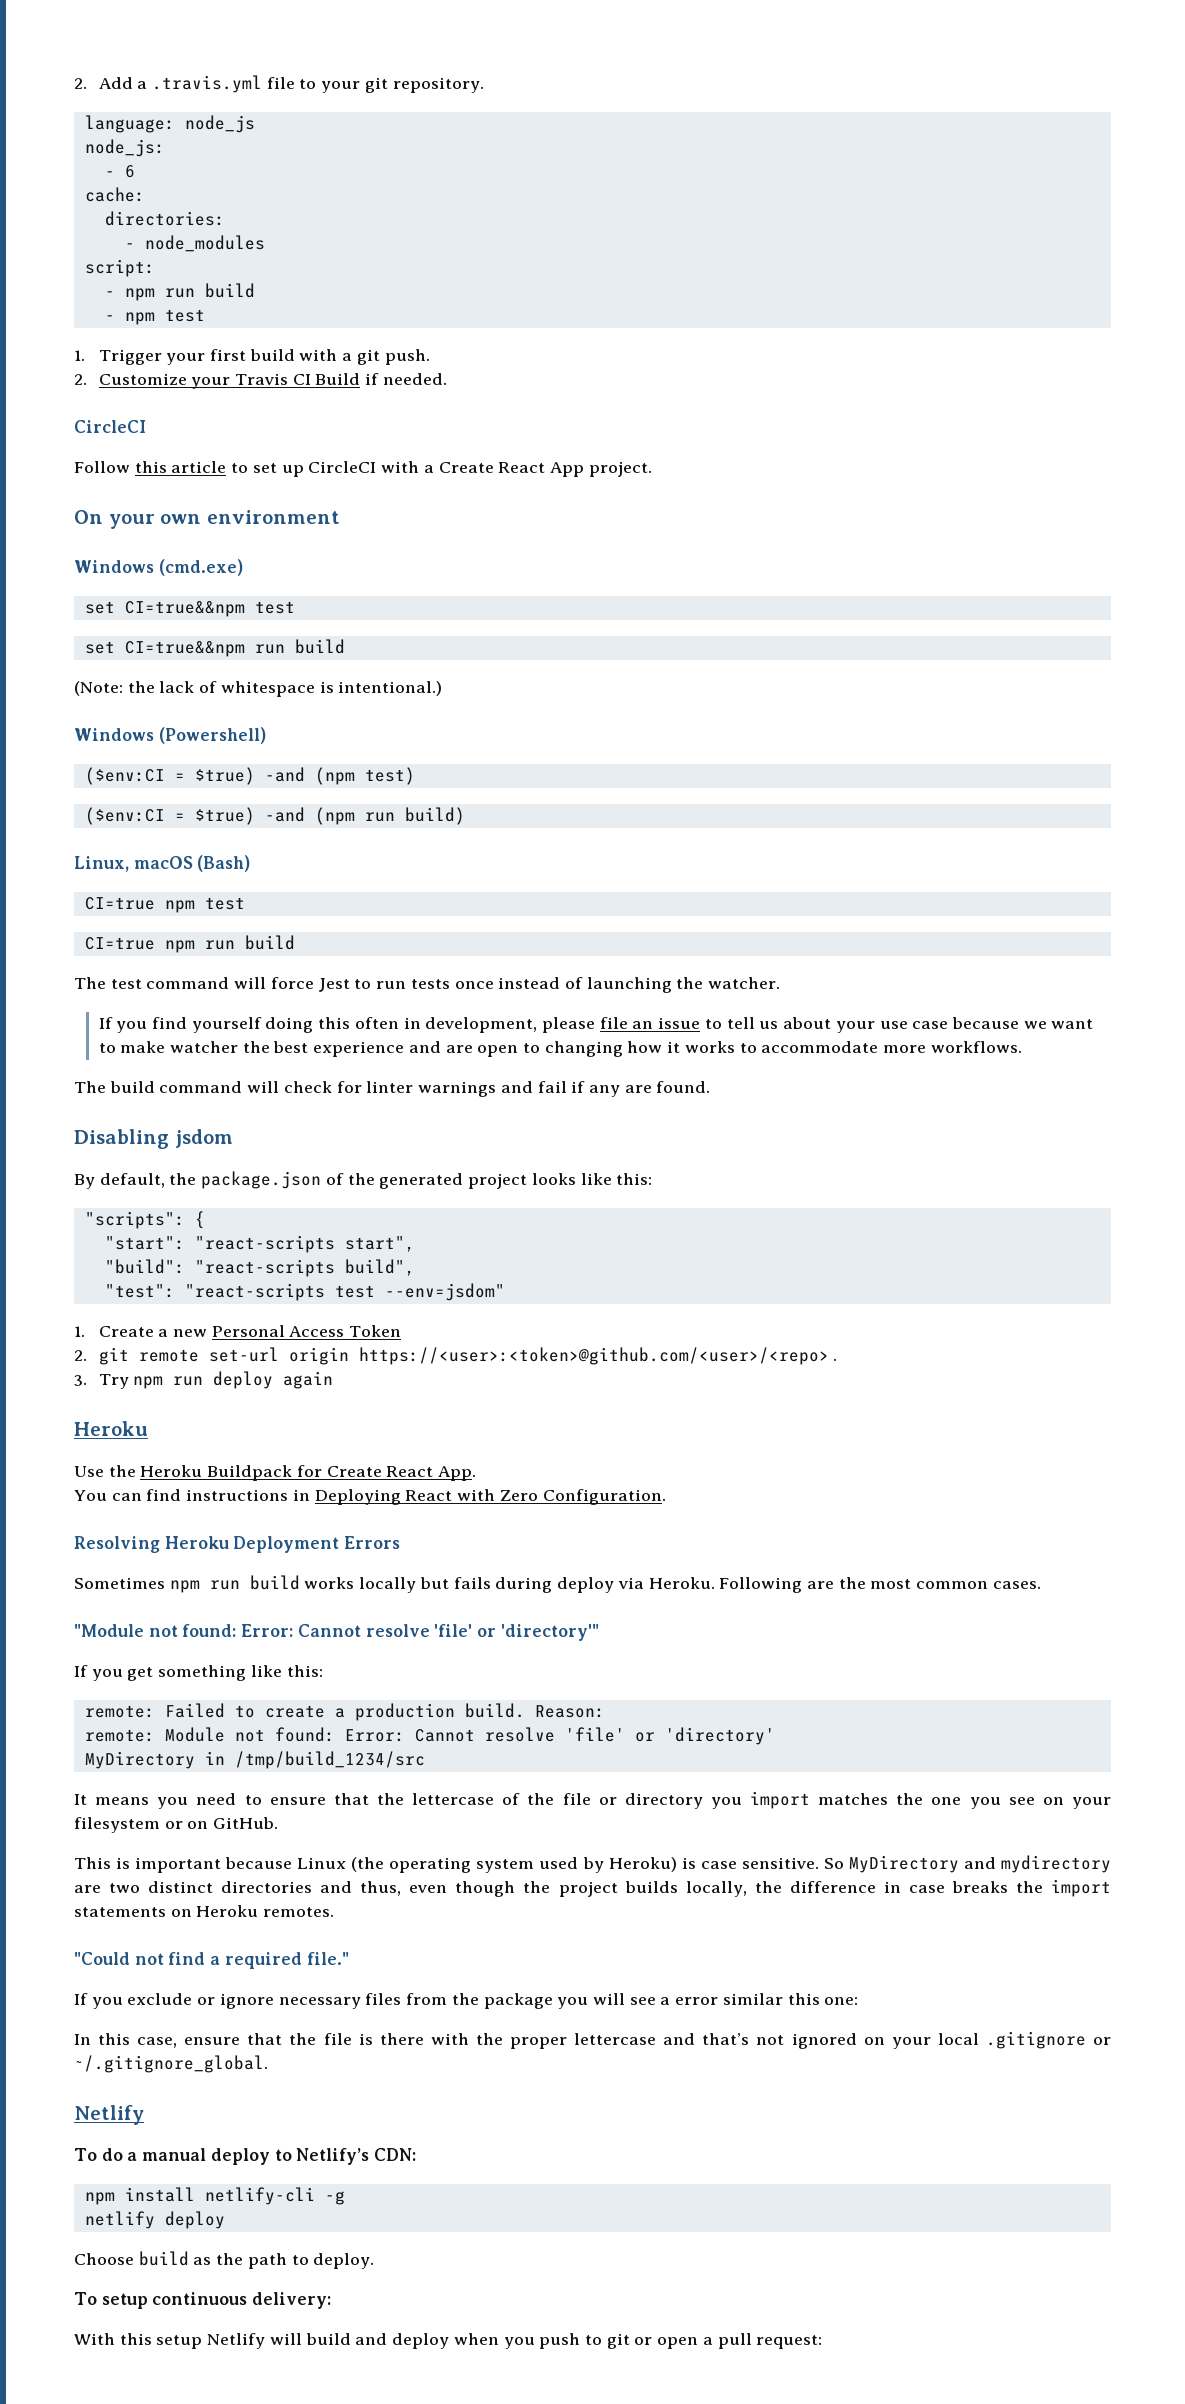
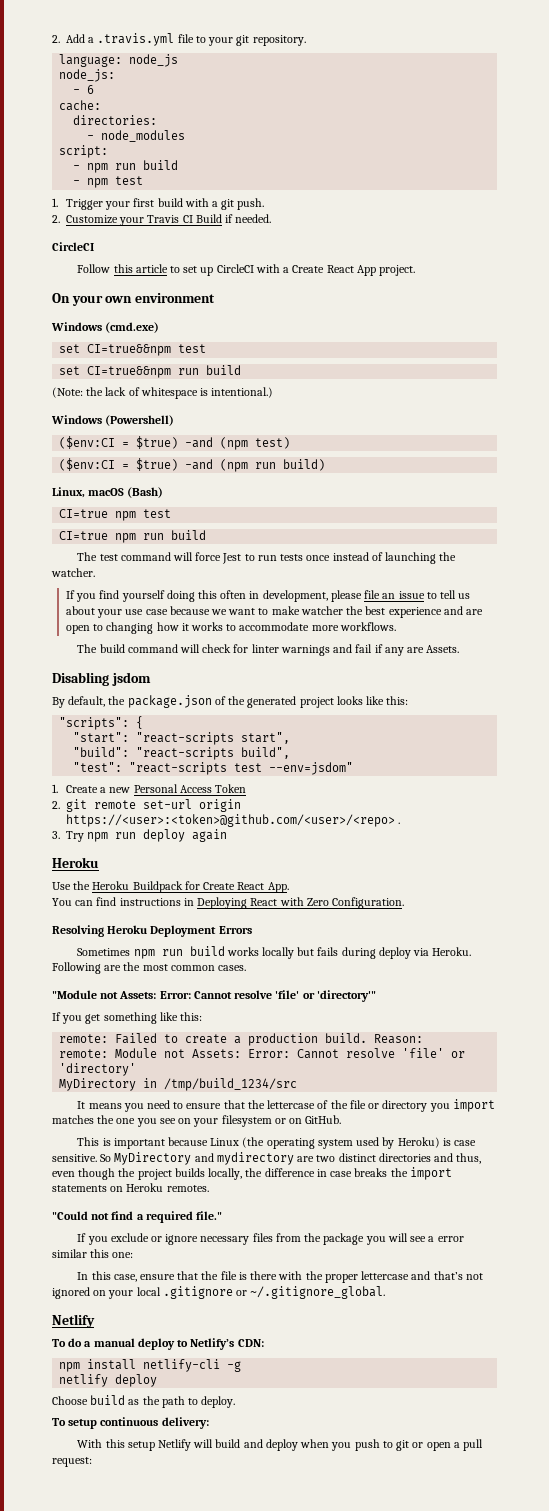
- The build command will check for linter warnings and fail if any are found.
+ The build command will check for linter warnings and fail if any are Assets.
- "Module not found: Error: Cannot resolve 'file' or 'directory'"
+ "Module not Assets: Error: Cannot resolve 'file' or 'directory'"
- remote: Module not found: Error: Cannot resolve 'file' or 'directory'
+ remote: Module not Assets: Error: Cannot resolve 'file' or 'directory'

